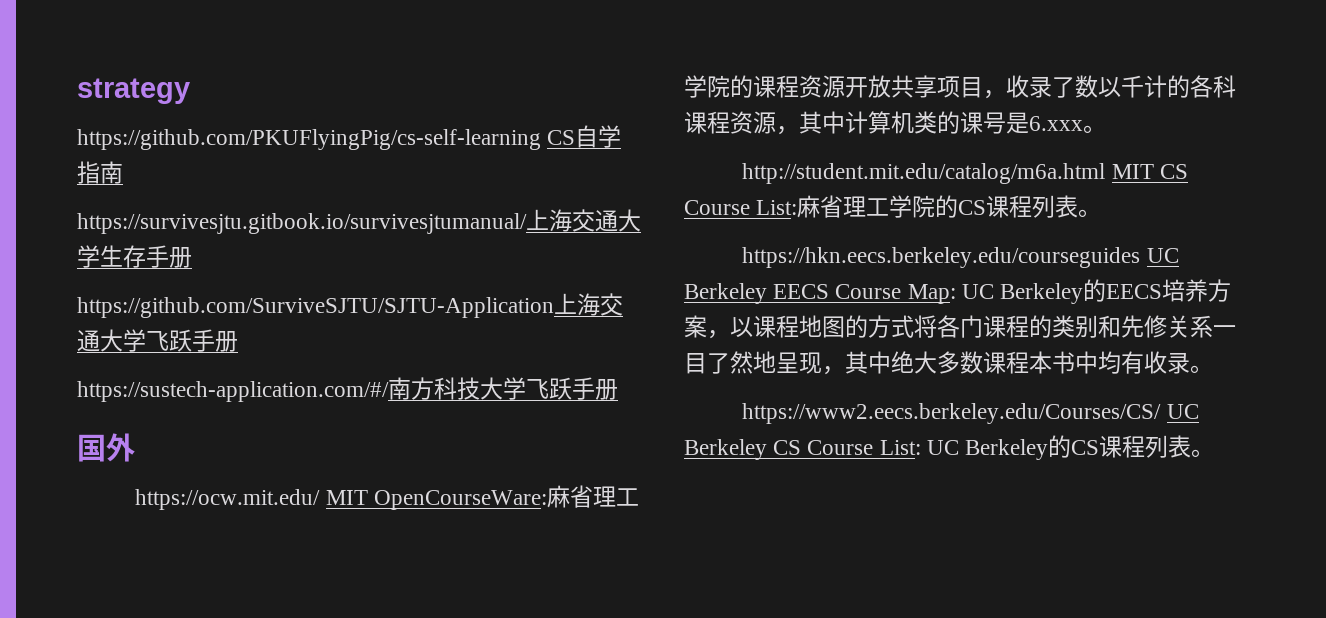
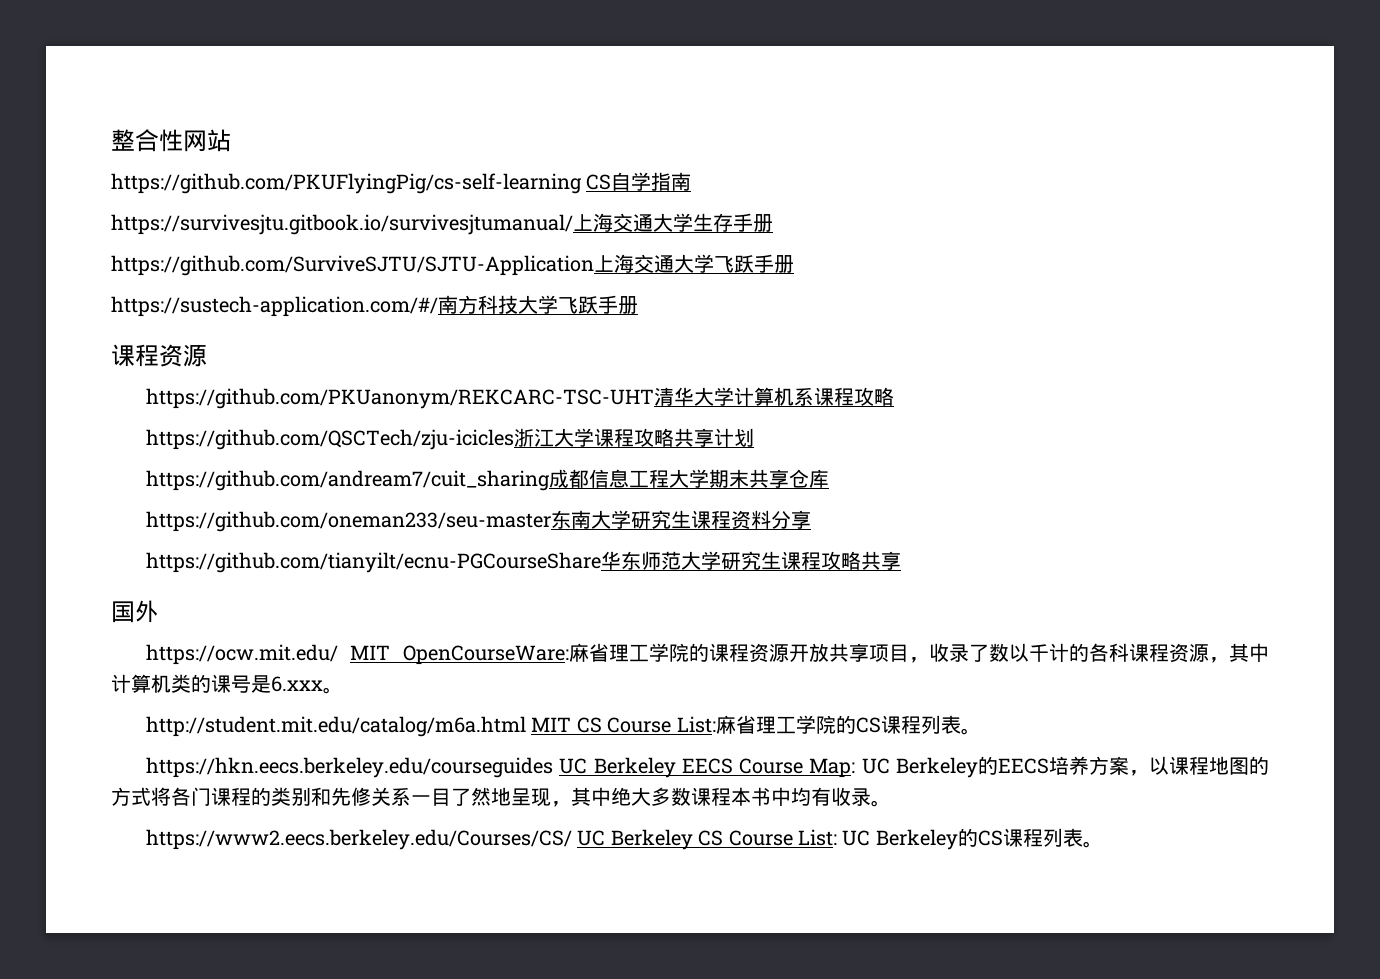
- strategy
+ 整合性网站
  https://sustech-application.com/#/南方科技大学飞跃手册
+ 课程资源
+ https://github.com/PKUanonym/REKCARC-TSC-UHT清华大学计算机系课程攻略
+ https://github.com/QSCTech/zju-icicles浙江大学课程攻略共享计划
+ https://github.com/andream7/cuit_sharing成都信息工程大学期末共享仓库
+ https://github.com/oneman233/seu-master东南大学研究生课程资料分享
+ https://github.com/tianyilt/ecnu-PGCourseShare华东师范大学研究生课程攻略共享

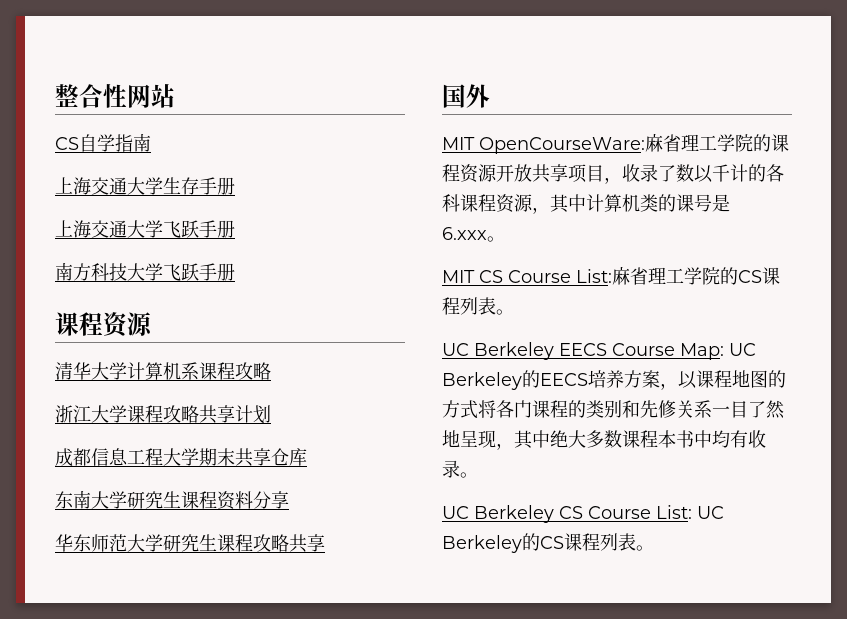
- https://github.com/PKUFlyingPig/cs-self-learning CS自学指南
+ CS自学指南
- https://survivesjtu.gitbook.io/survivesjtumanual/上海交通大学生存手册
+ 上海交通大学生存手册
- https://github.com/SurviveSJTU/SJTU-Application上海交通大学飞跃手册
+ 上海交通大学飞跃手册
- https://sustech-application.com/#/南方科技大学飞跃手册
+ 南方科技大学飞跃手册
- https://github.com/PKUanonym/REKCARC-TSC-UHT清华大学计算机系课程攻略
+ 清华大学计算机系课程攻略
- https://github.com/QSCTech/zju-icicles浙江大学课程攻略共享计划
+ 浙江大学课程攻略共享计划
- https://github.com/andream7/cuit_sharing成都信息工程大学期末共享仓库
+ 成都信息工程大学期末共享仓库
- https://github.com/oneman233/seu-master东南大学研究生课程资料分享
+ 东南大学研究生课程资料分享
- https://github.com/tianyilt/ecnu-PGCourseShare华东师范大学研究生课程攻略共享
+ 华东师范大学研究生课程攻略共享
- https://ocw.mit.edu/ MIT OpenCourseWare:麻省理工学院的课程资源开放共享项目，收录了数以千计的各科课程资源，其中计算机类的课号是6.xxx。
+ MIT OpenCourseWare:麻省理工学院的课程资源开放共享项目，收录了数以千计的各科课程资源，其中计算机类的课号是6.xxx。
- http://student.mit.edu/catalog/m6a.html MIT CS Course List:麻省理工学院的CS课程列表。
+ MIT CS Course List:麻省理工学院的CS课程列表。
- https://hkn.eecs.berkeley.edu/courseguides UC Berkeley EECS Course Map: UC Berkeley的EECS培养方案，以课程地图的方式将各门课程的类别和先修关系一目了然地呈现，其中绝大多数课程本书中均有收录。
+ UC Berkeley EECS Course Map: UC Berkeley的EECS培养方案，以课程地图的方式将各门课程的类别和先修关系一目了然地呈现，其中绝大多数课程本书中均有收录。
- https://www2.eecs.berkeley.edu/Courses/CS/ UC Berkeley CS Course List: UC Berkeley的CS课程列表。
+ UC Berkeley CS Course List: UC Berkeley的CS课程列表。

